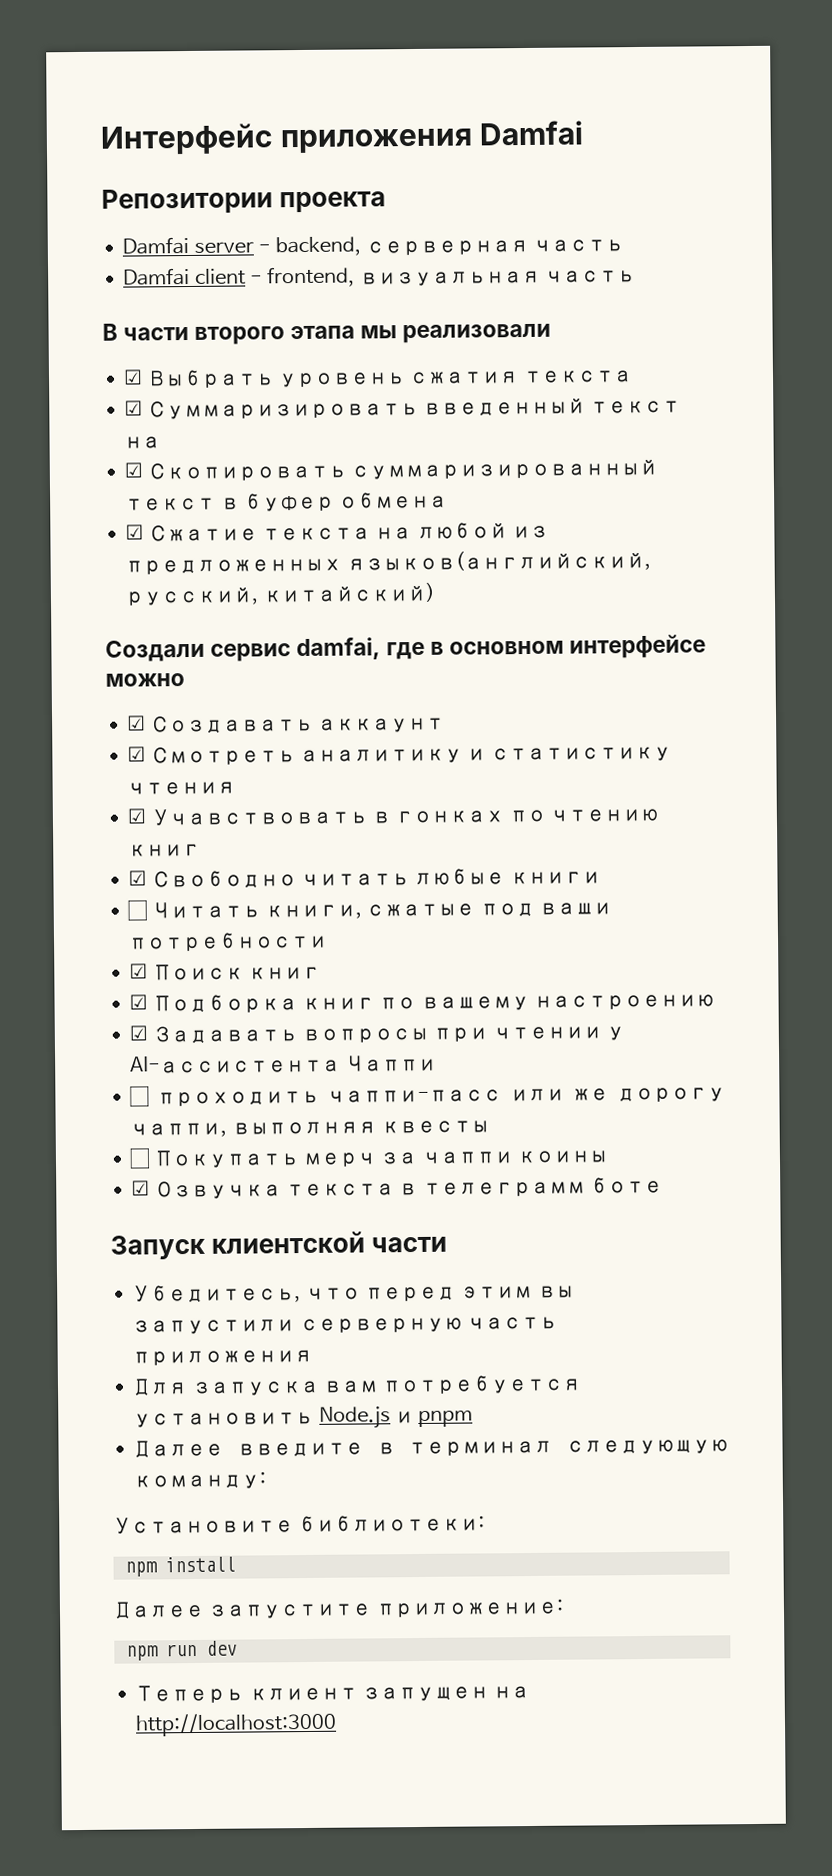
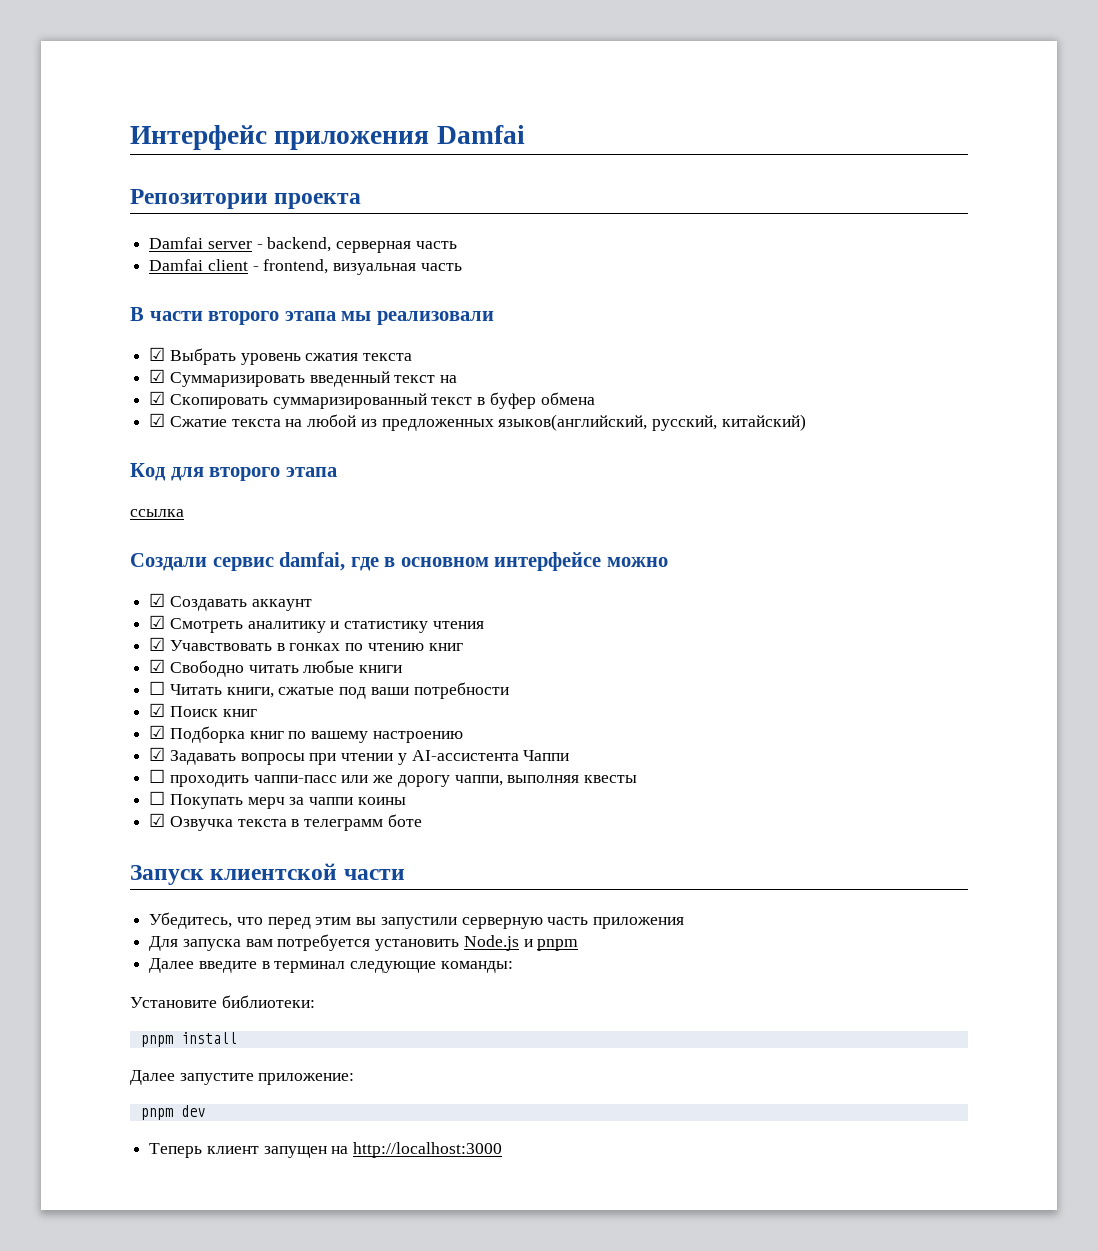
+ Код для второго этапа
+ ссылка
- Далее введите в терминал следующую команду:
+ Далее введите в терминал следующие команды:
- npm install
+ pnpm install
- npm run dev
+ pnpm dev

